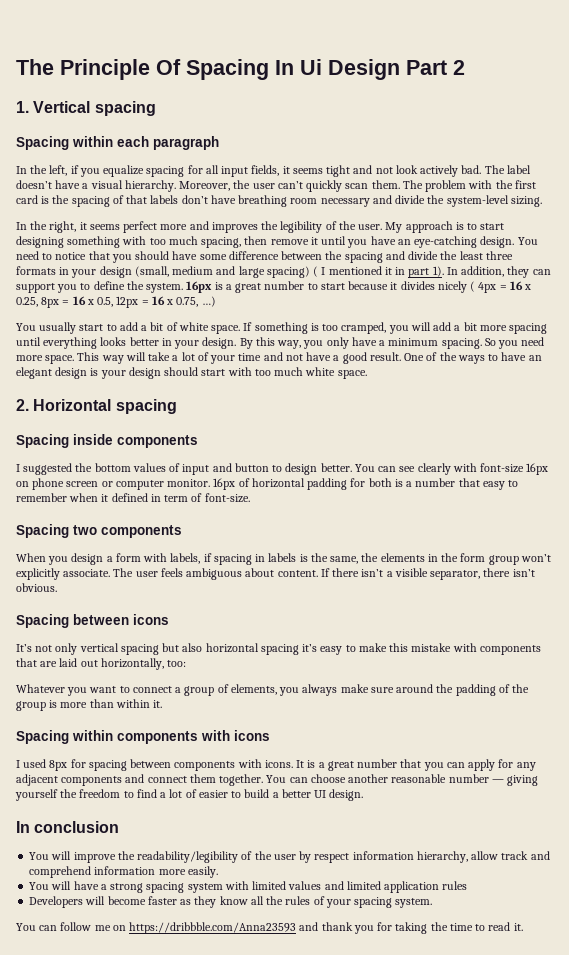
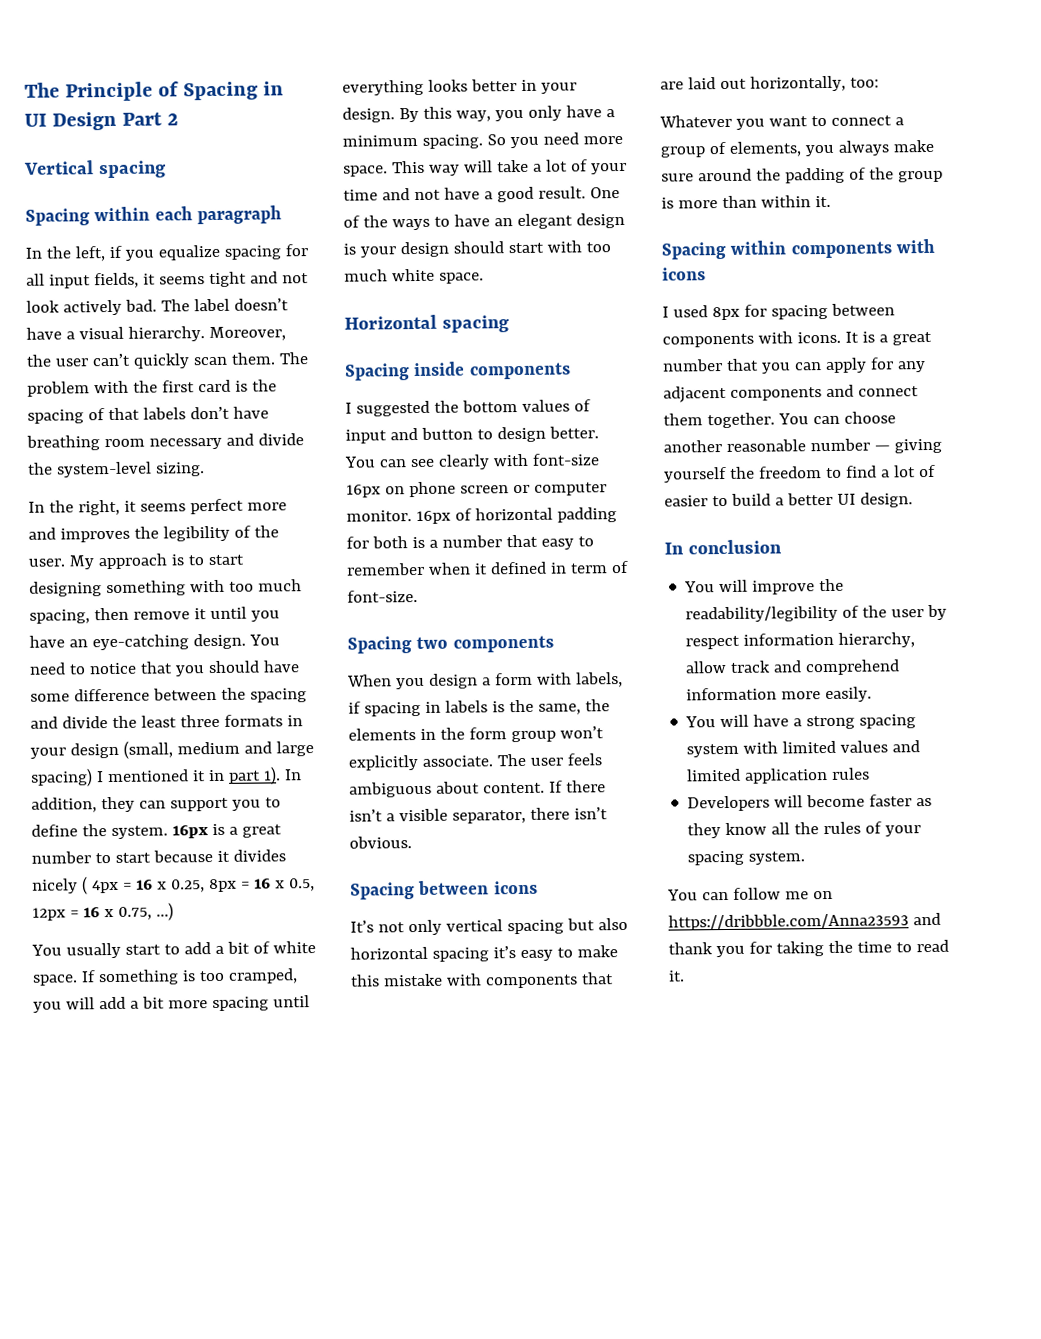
- The Principle Of Spacing In Ui Design Part 2
+ The Principle of Spacing in UI Design Part 2
- 1. Vertical spacing
+ Vertical spacing
- You need to notice that you should have some difference between the spacing and divide the least three formats in your design (small, medium and large spacing) ( I mentioned it in part 1).
+ You need to notice that you should have some difference between the spacing and divide the least three formats in your design (small, medium and large spacing) I mentioned it in part 1).
- 2. Horizontal spacing
+ Horizontal spacing

